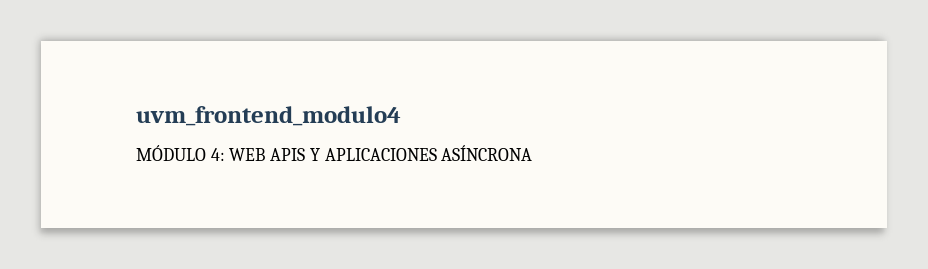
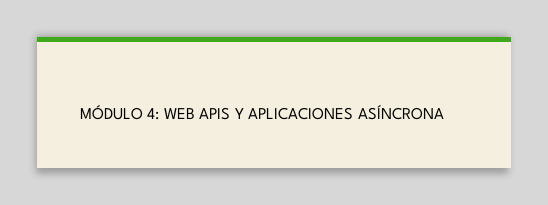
- uvm_frontend_modulo4

